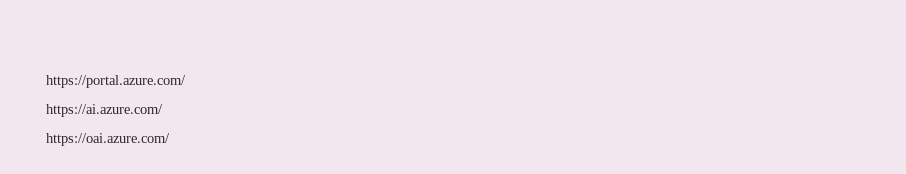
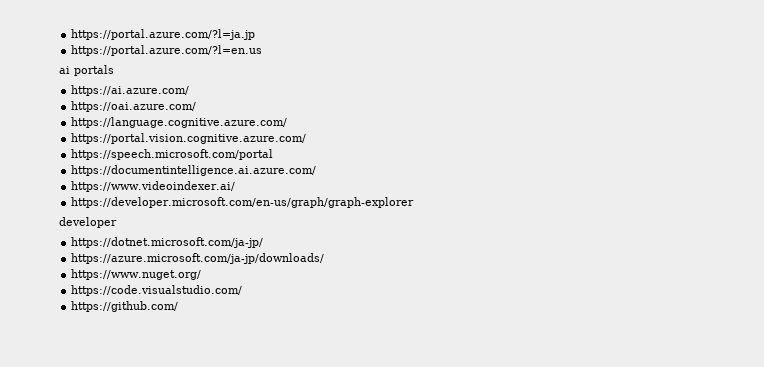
- https://portal.azure.com/
+ https://portal.azure.com/?l=ja.jp
+ https://portal.azure.com/?l=en.us
+ ai portals
  https://ai.azure.com/
  https://oai.azure.com/
+ https://language.cognitive.azure.com/
+ https://portal.vision.cognitive.azure.com/
+ https://speech.microsoft.com/portal
+ https://documentintelligence.ai.azure.com/
+ https://www.videoindexer.ai/
+ https://developer.microsoft.com/en-us/graph/graph-explorer
+ developer
+ https://dotnet.microsoft.com/ja-jp/
+ https://azure.microsoft.com/ja-jp/downloads/
+ https://www.nuget.org/
+ https://code.visualstudio.com/
+ https://github.com/

